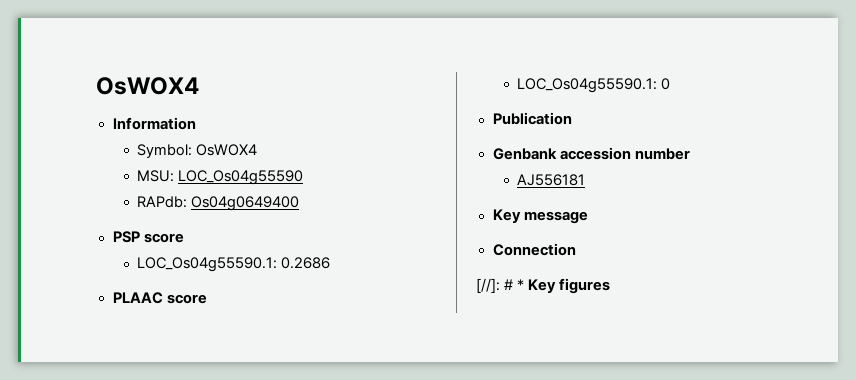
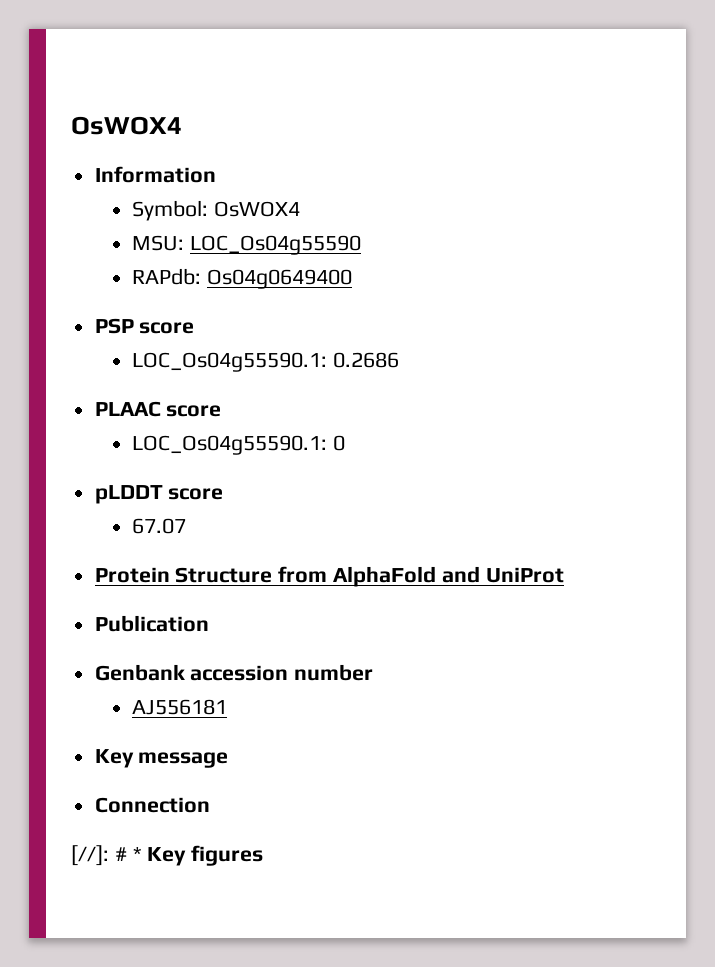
+ pLDDT score
+ 67.07
+ Protein Structure from AlphaFold and UniProt

